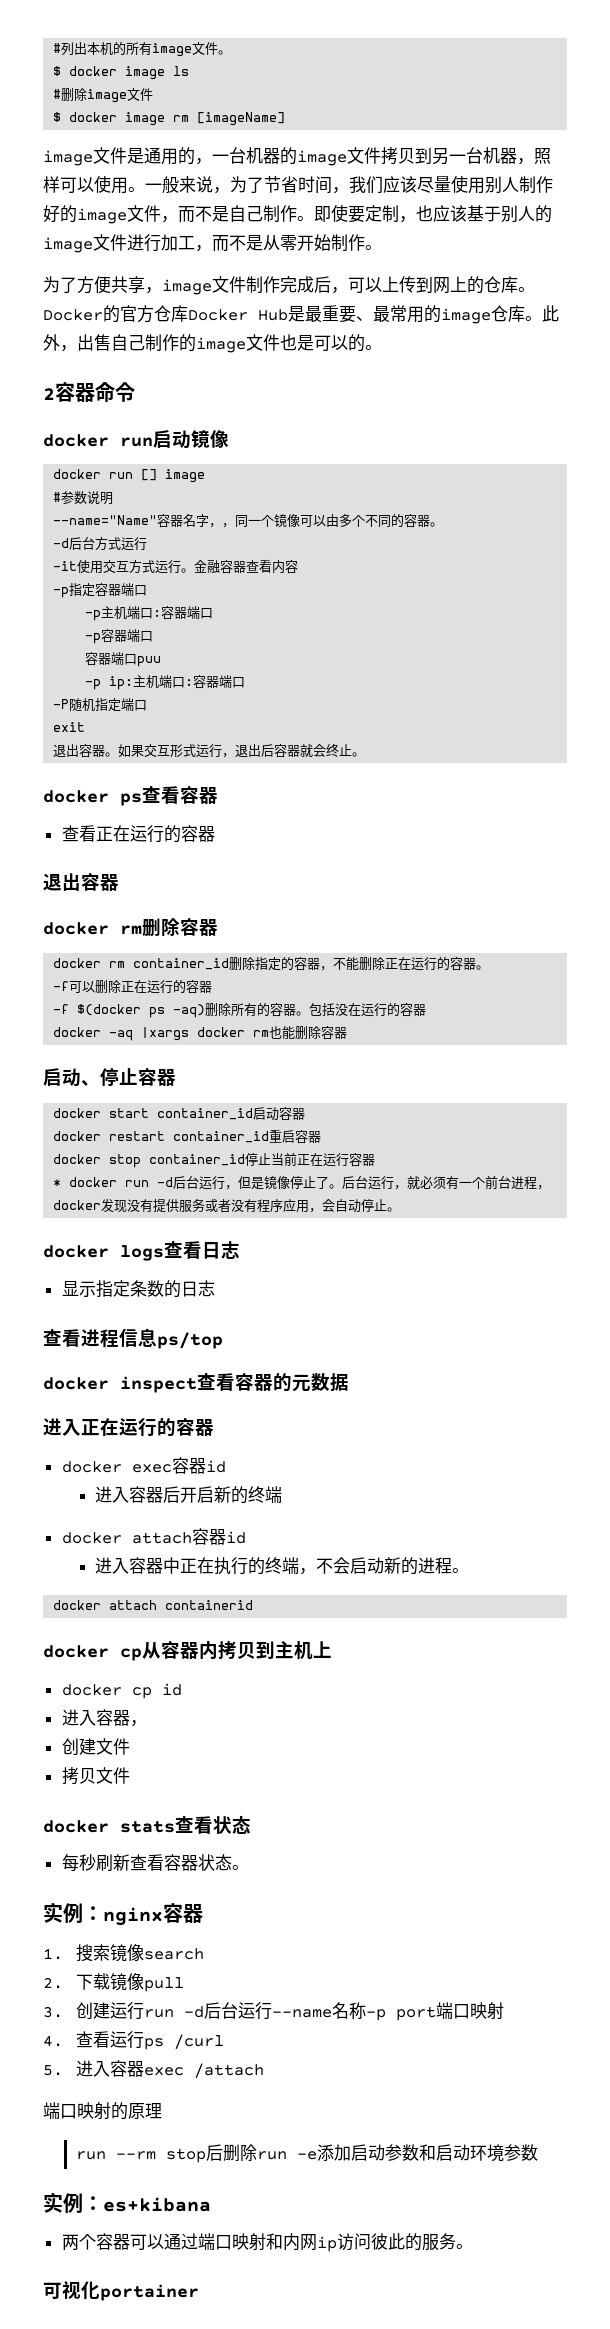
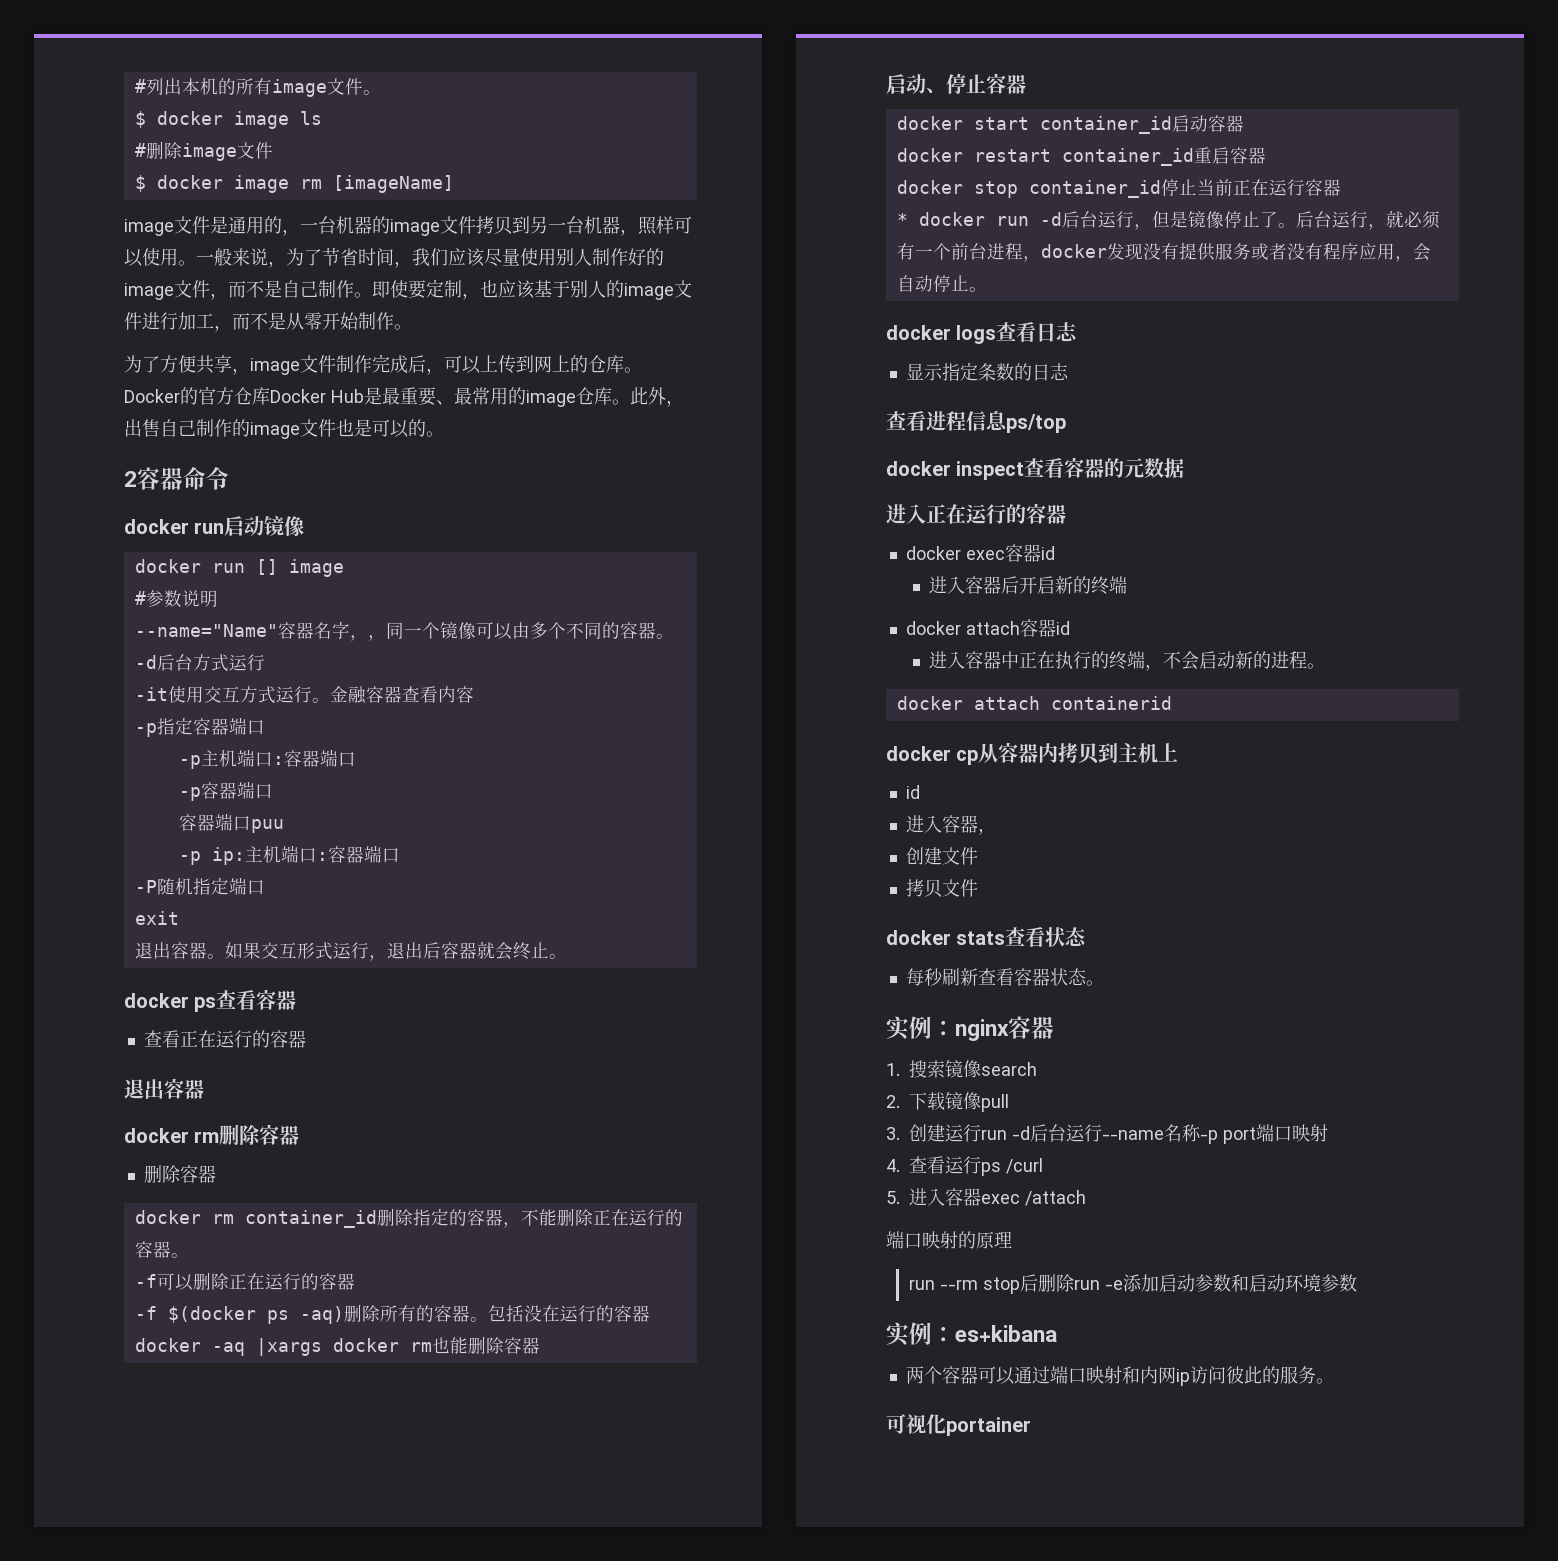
  docker rm删除容器
+ 删除容器
  docker cp从容器内拷贝到主机上
- docker cp id
+ id

